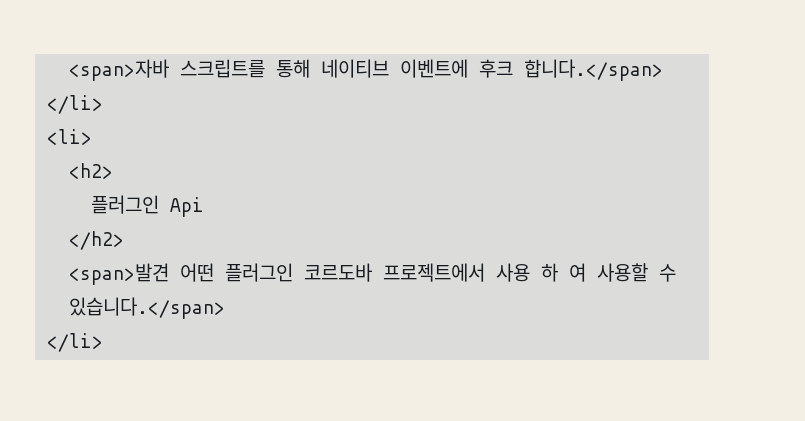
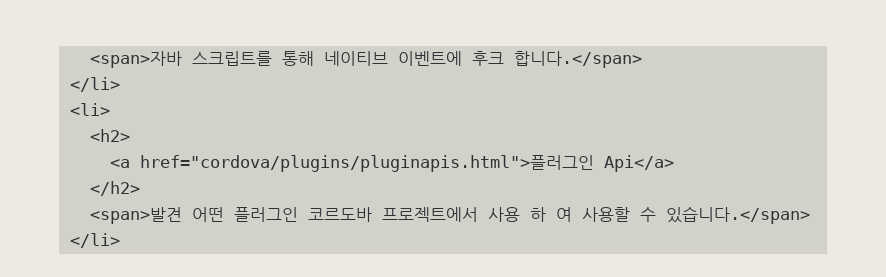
- 플러그인 Api
+ <a href="cordova/plugins/pluginapis.html">플러그인 Api</a>

